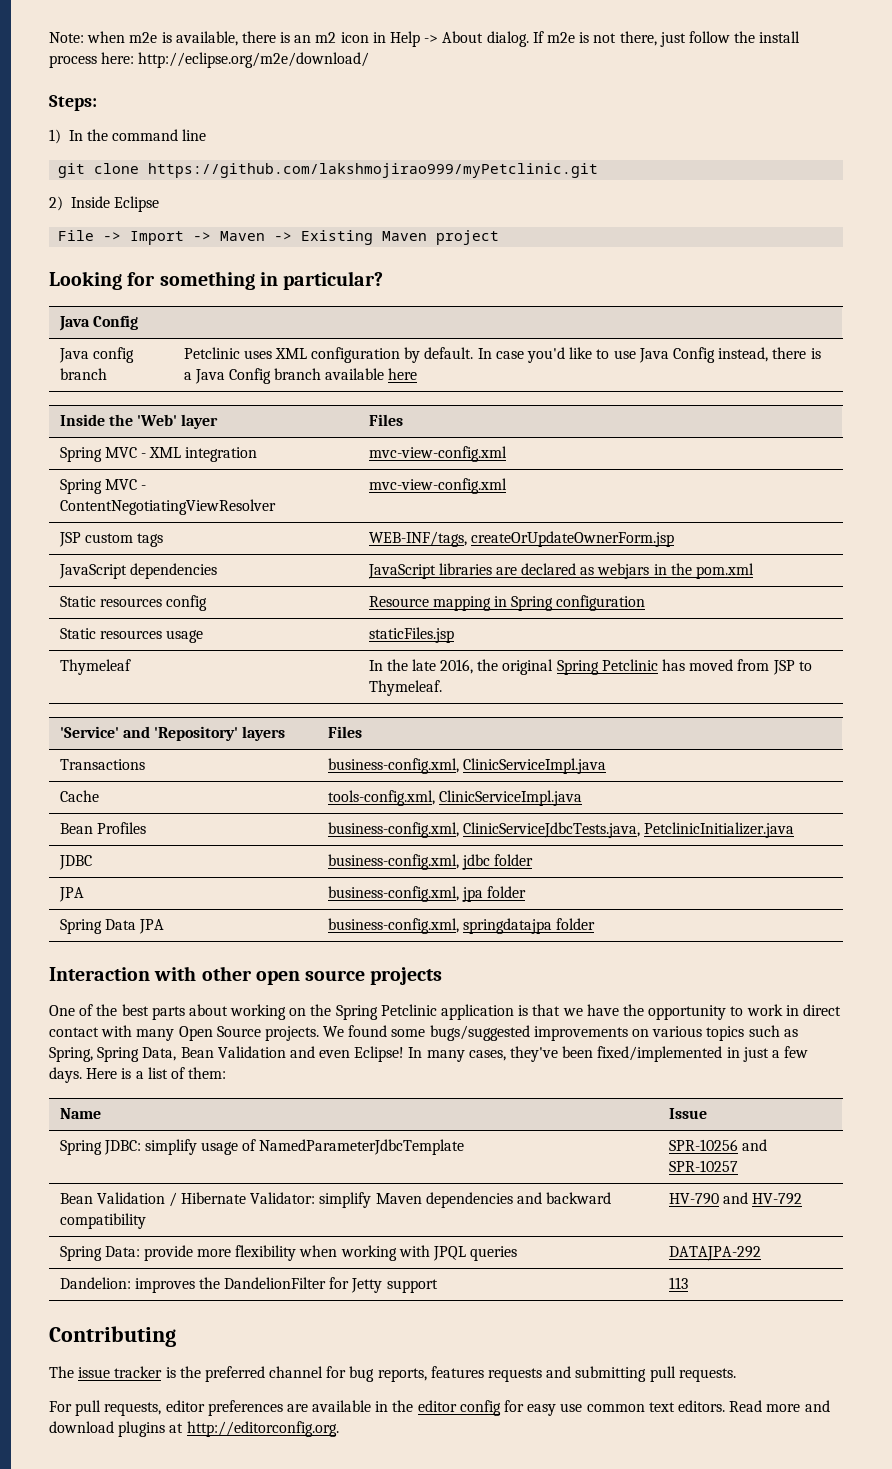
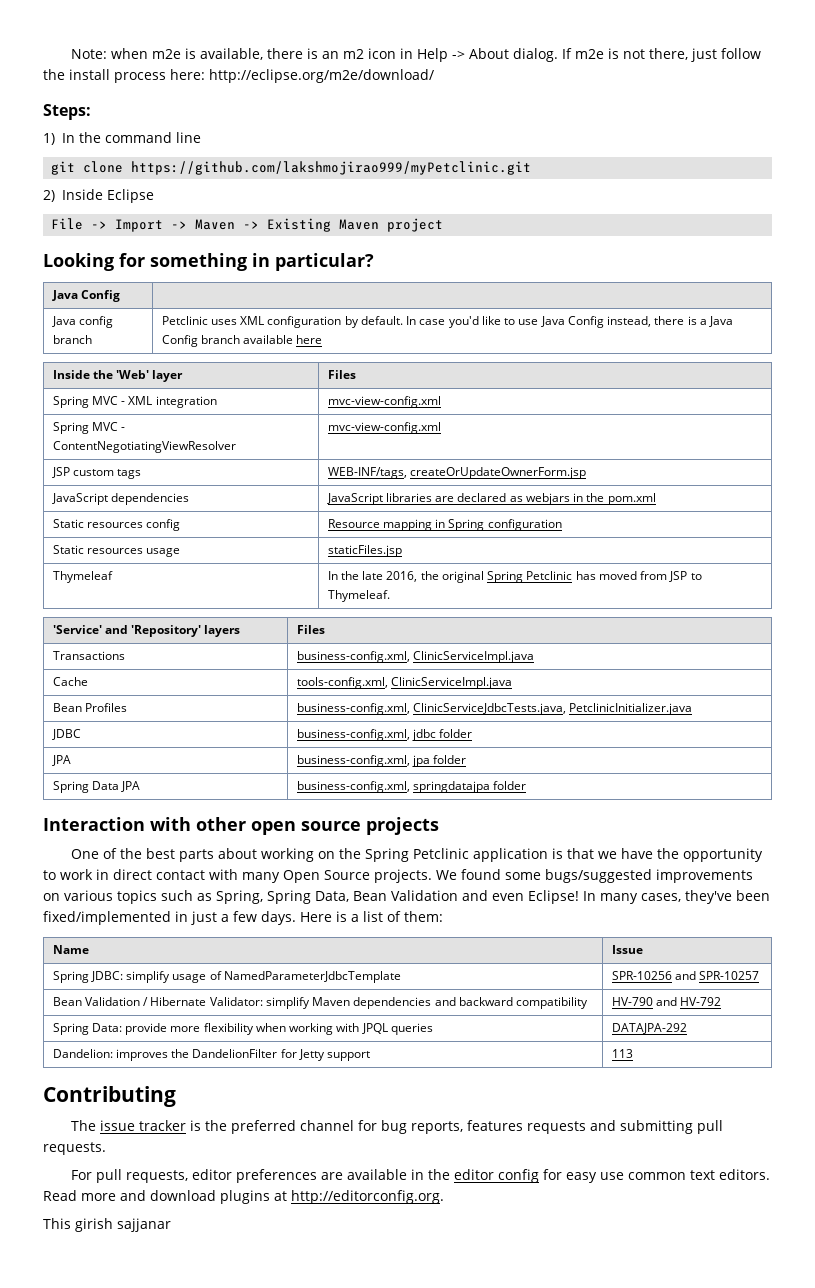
+ This girish sajjanar

